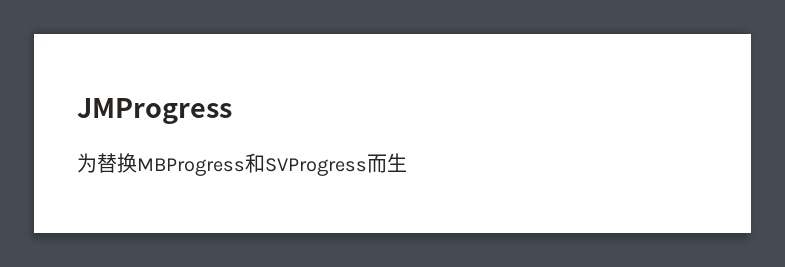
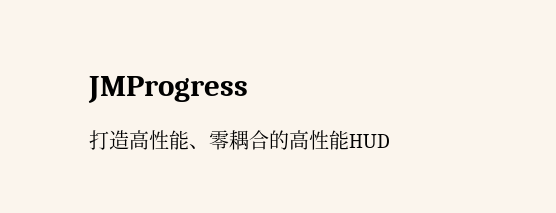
- 为替换MBProgress和SVProgress而生
+ 打造高性能、零耦合的高性能HUD

